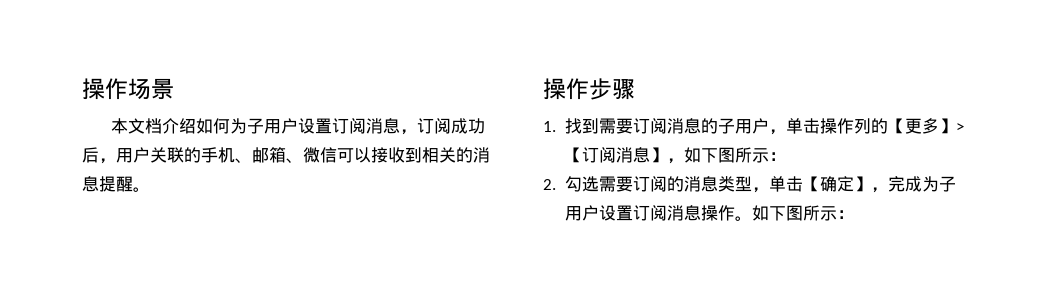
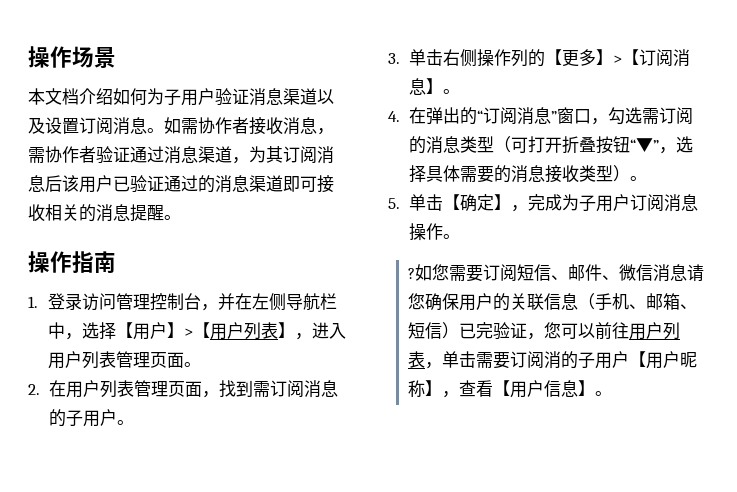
- 本文档介绍如何为子用户设置订阅消息，订阅成功后，用户关联的手机、邮箱、微信可以接收到相关的消息提醒。
+ 本文档介绍如何为子用户验证消息渠道以及设置订阅消息。如需协作者接收消息，需协作者验证通过消息渠道，为其订阅消息后该用户已验证通过的消息渠道即可接收相关的消息提醒。
- 操作步骤
+ 操作指南
- 1.找到需要订阅消息的子用户，单击操作列的【更多】>【订阅消息】，如下图所示：
- 2.勾选需要订阅的消息类型，单击【确定】，完成为子用户设置订阅消息操作。如下图所示：
+ 1.登录访问管理控制台，并在左侧导航栏中，选择【用户】>【用户列表】，进入用户列表管理页面。
+ 2.在用户列表管理页面，找到需订阅消息的子用户。
+ 3.单击右侧操作列的【更多】>【订阅消息】。
+ 4.在弹出的“订阅消息”窗口，勾选需订阅的消息类型（可打开折叠按钮“▼”，选择具体需要的消息接收类型）。
+ 5.单击【确定】，完成为子用户订阅消息操作。
+ ?如您需要订阅短信、邮件、微信消息请您确保用户的关联信息（手机、邮箱、短信）已完验证，您可以前往用户列表，单击需要订阅消的子用户【用户昵称】，查看【用户信息】。

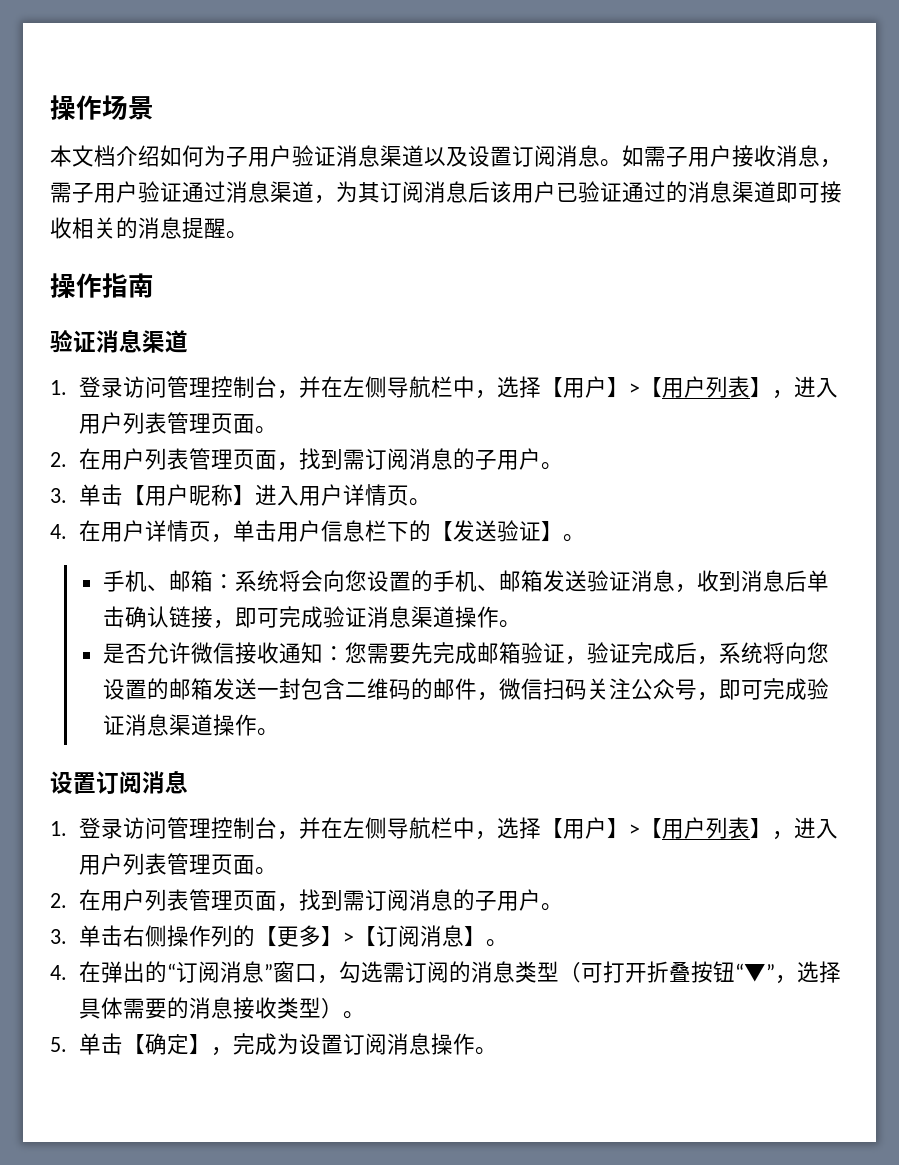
- 如需协作者接收消息，需协作者验证通过消息渠道，为其订阅消息后该用户已验证通过的消息渠道即可接收相关的消息提醒。
+ 如需子用户接收消息，需子用户验证通过消息渠道，为其订阅消息后该用户已验证通过的消息渠道即可接收相关的消息提醒。
  操作指南
+ 验证消息渠道
+ 1.登录访问管理控制台，并在左侧导航栏中，选择【用户】>【用户列表】，进入用户列表管理页面。
+ 2.在用户列表管理页面，找到需订阅消息的子用户。
+ 3.单击【用户昵称】进入用户详情页。
+ 4.在用户详情页，单击用户信息栏下的【发送验证】。
+ 手机、邮箱：系统将会向您设置的手机、邮箱发送验证消息，收到消息后单击确认链接，即可完成验证消息渠道操作。
+ 是否允许微信接收通知：您需要先完成邮箱验证，验证完成后，系统将向您设置的邮箱发送一封包含二维码的邮件，微信扫码关注公众号，即可完成验证消息渠道操作。
+ 设置订阅消息
- 5.单击【确定】，完成为子用户订阅消息操作。
+ 5.单击【确定】，完成为设置订阅消息操作。
- ?如您需要订阅短信、邮件、微信消息请您确保用户的关联信息（手机、邮箱、短信）已完验证，您可以前往用户列表，单击需要订阅消的子用户【用户昵称】，查看【用户信息】。

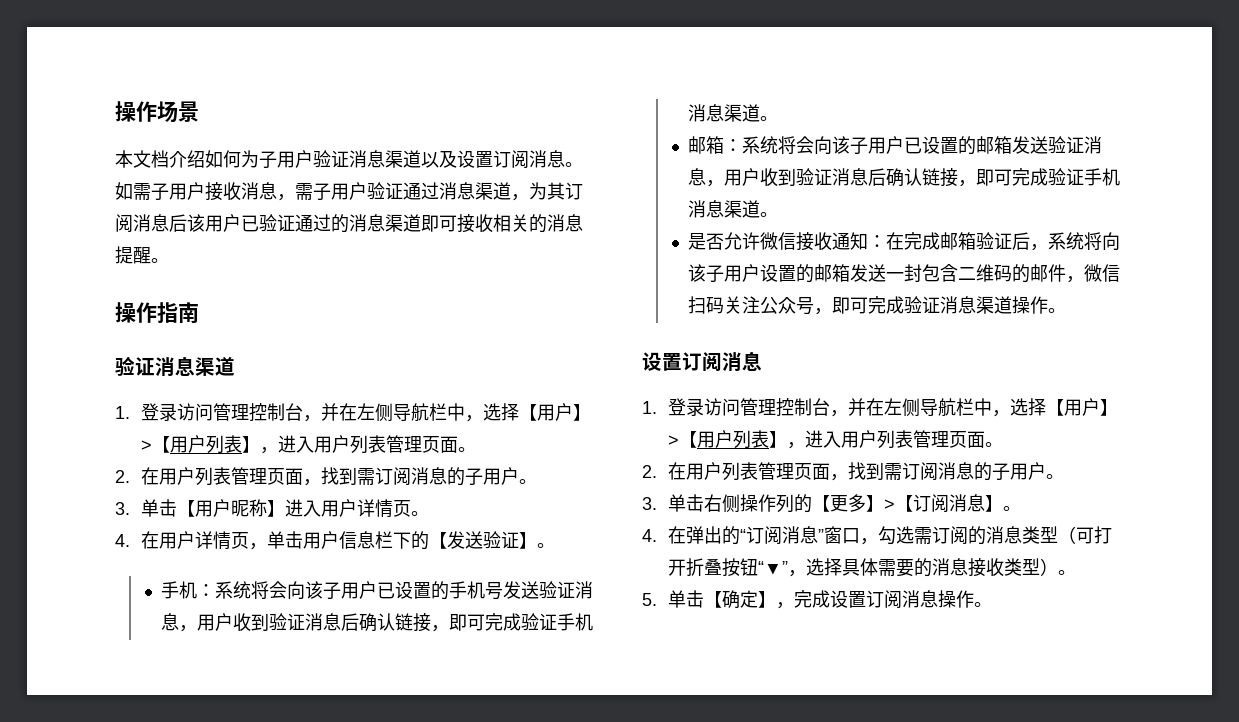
- 手机、邮箱：系统将会向您设置的手机、邮箱发送验证消息，收到消息后单击确认链接，即可完成验证消息渠道操作。
+ 手机：系统将会向该子用户已设置的手机号发送验证消息，用户收到验证消息后确认链接，即可完成验证手机消息渠道。
+ 邮箱：系统将会向该子用户已设置的邮箱发送验证消息，用户收到验证消息后确认链接，即可完成验证手机消息渠道。
- 是否允许微信接收通知：您需要先完成邮箱验证，验证完成后，系统将向您设置的邮箱发送一封包含二维码的邮件，微信扫码关注公众号，即可完成验证消息渠道操作。
+ 是否允许微信接收通知：在完成邮箱验证后，系统将向该子用户设置的邮箱发送一封包含二维码的邮件，微信扫码关注公众号，即可完成验证消息渠道操作。
- 5.单击【确定】，完成为设置订阅消息操作。
+ 5.单击【确定】，完成设置订阅消息操作。

